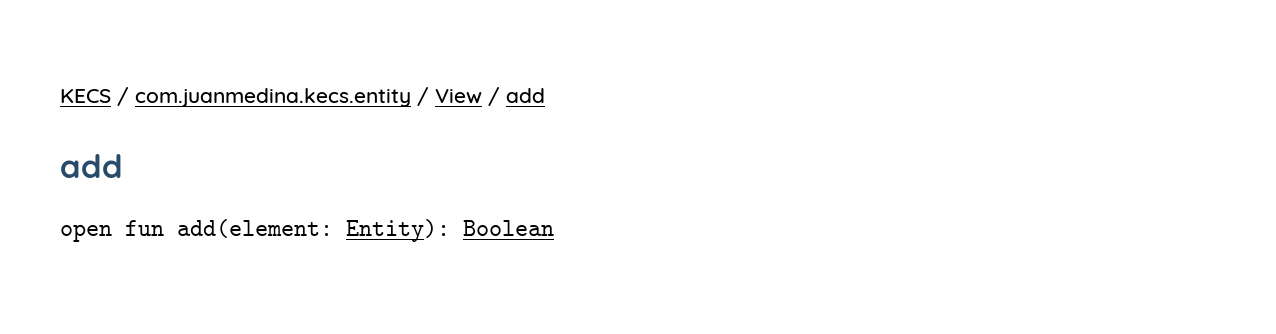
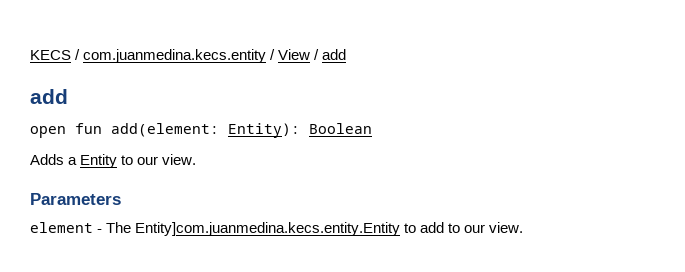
+ Adds a Entity to our view.
+ Parameters
+ element - The Entity]com.juanmedina.kecs.entity.Entity to add to our view.

